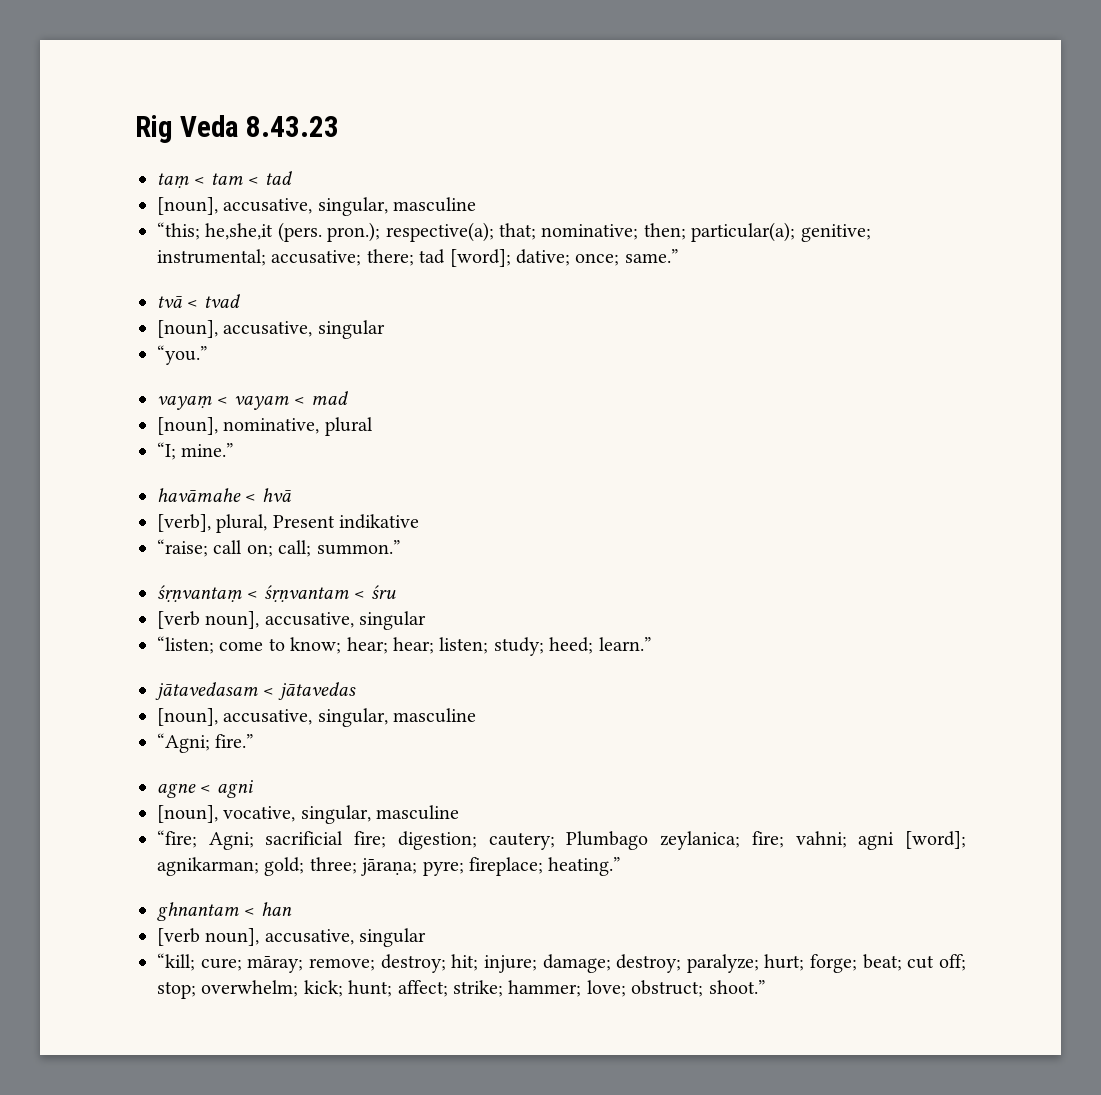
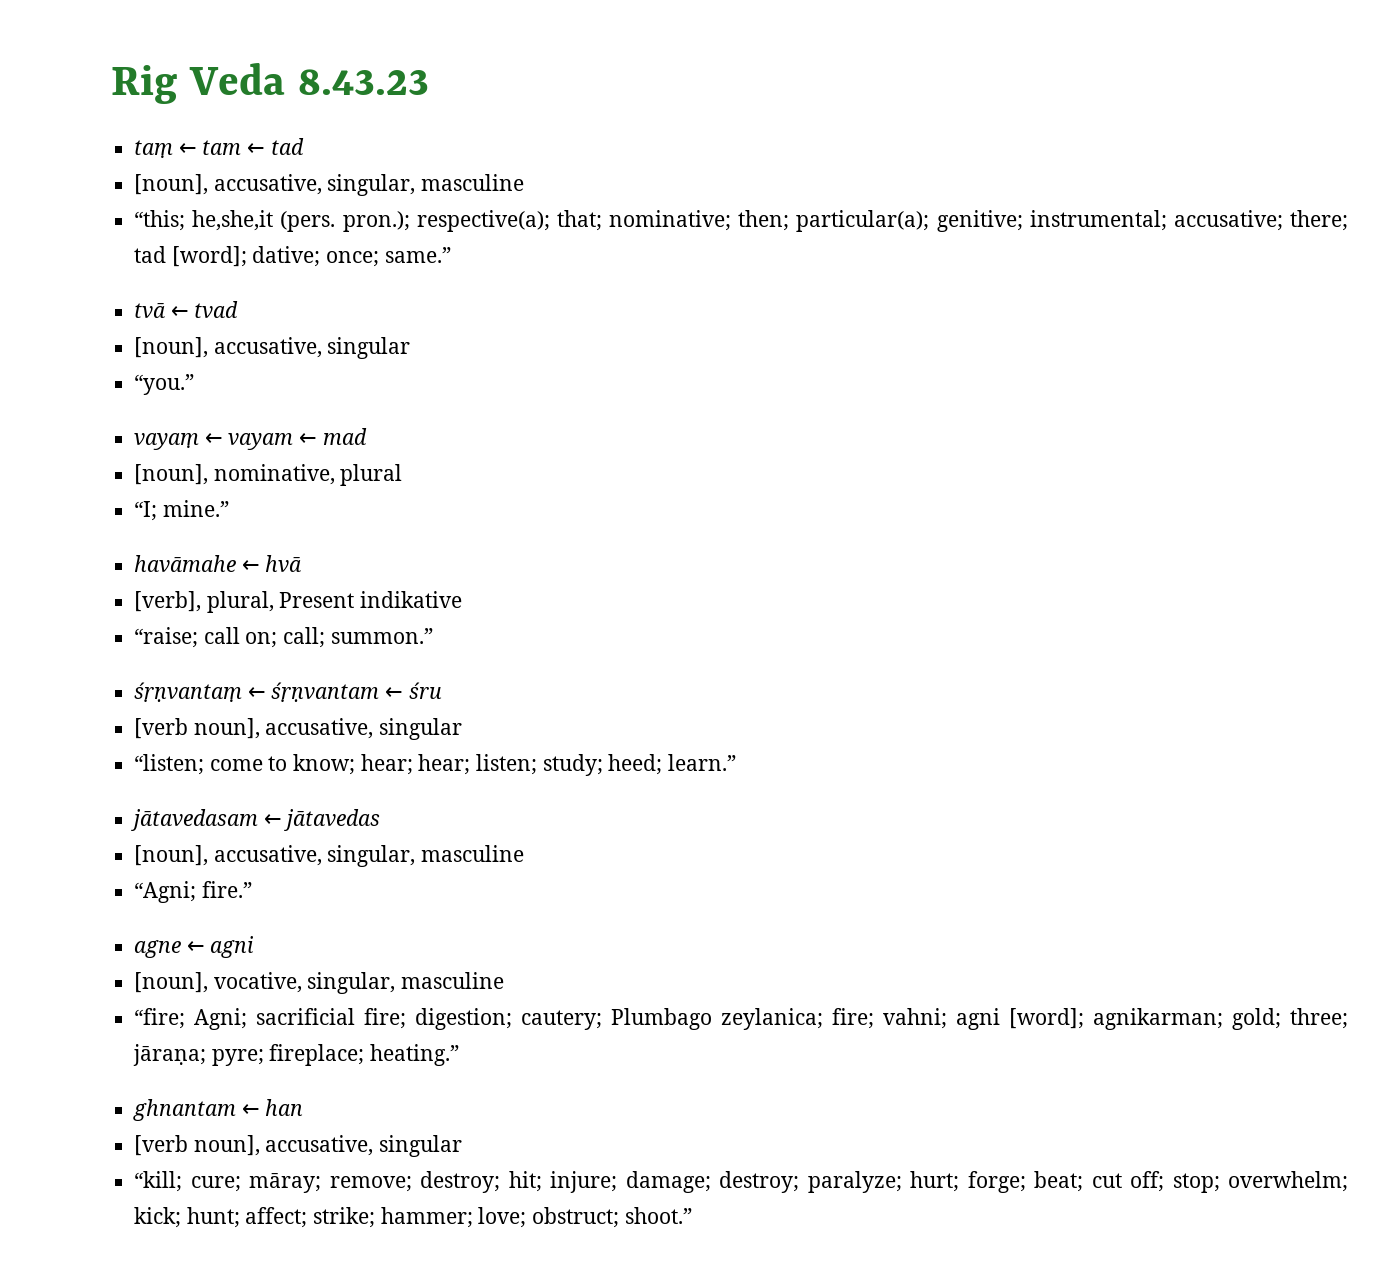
- taṃ < tam < tad
+ taṃ ← tam ← tad
- tvā < tvad
+ tvā ← tvad
- vayaṃ < vayam < mad
+ vayaṃ ← vayam ← mad
- havāmahe < hvā
+ havāmahe ← hvā
- śṛṇvantaṃ < śṛṇvantam < śru
+ śṛṇvantaṃ ← śṛṇvantam ← śru
- jātavedasam < jātavedas
+ jātavedasam ← jātavedas
- agne < agni
+ agne ← agni
- ghnantam < han
+ ghnantam ← han

